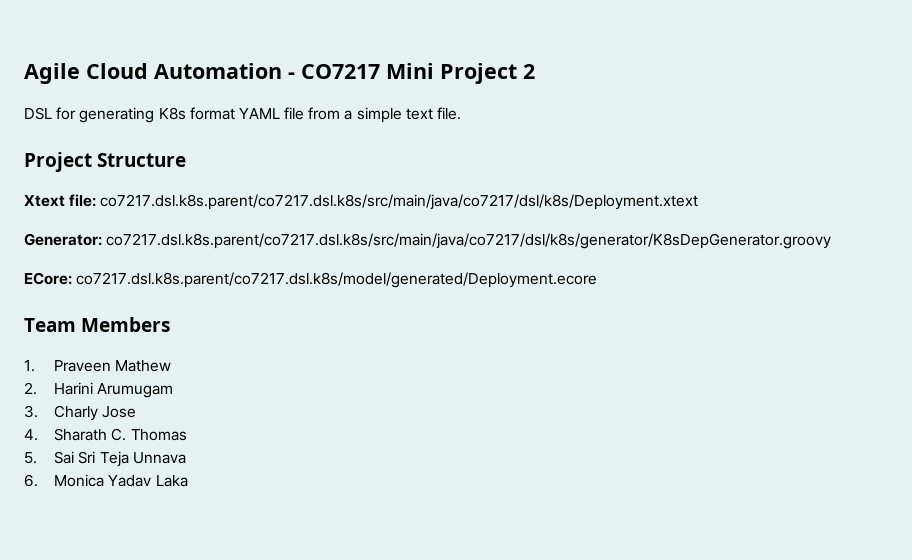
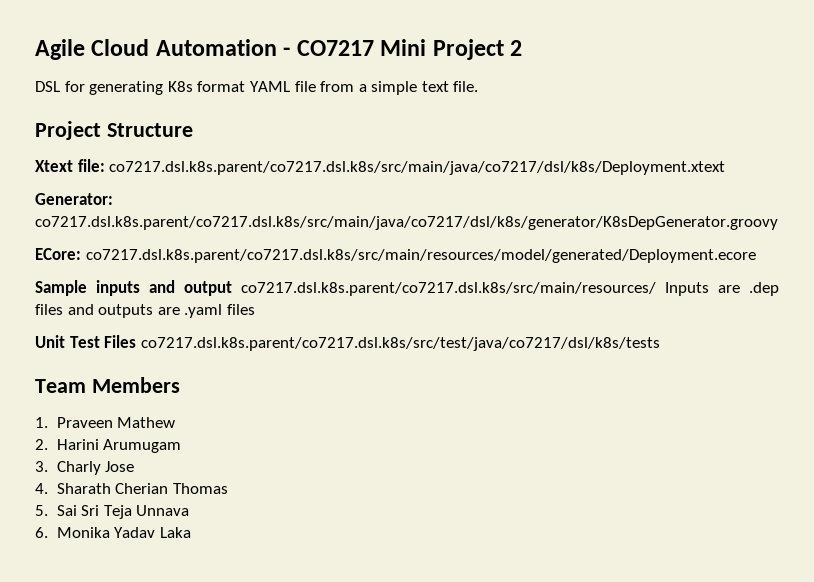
- ECore: co7217.dsl.k8s.parent/co7217.dsl.k8s/model/generated/Deployment.ecore
+ ECore: co7217.dsl.k8s.parent/co7217.dsl.k8s/src/main/resources/model/generated/Deployment.ecore
+ Sample inputs and output co7217.dsl.k8s.parent/co7217.dsl.k8s/src/main/resources/ Inputs are .dep files and outputs are .yaml files
+ Unit Test Files co7217.dsl.k8s.parent/co7217.dsl.k8s/src/test/java/co7217/dsl/k8s/tests
- 4. Sharath C. Thomas
+ 4. Sharath Cherian Thomas
- 6. Monica Yadav Laka
+ 6. Monika Yadav Laka

